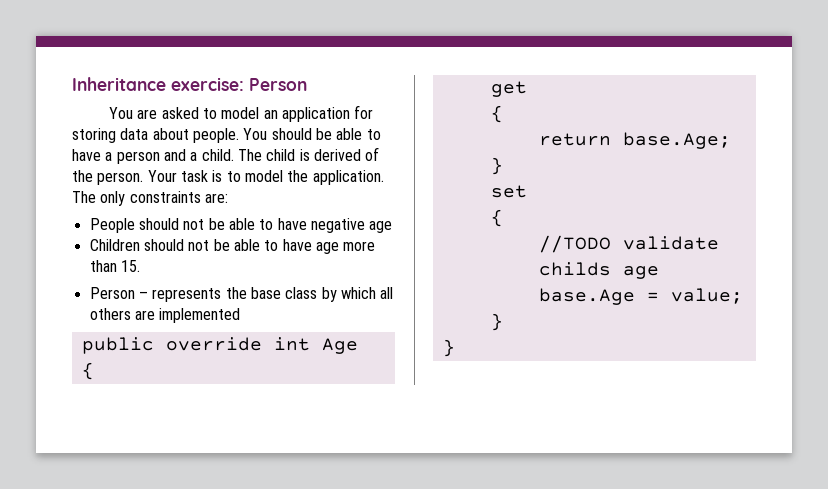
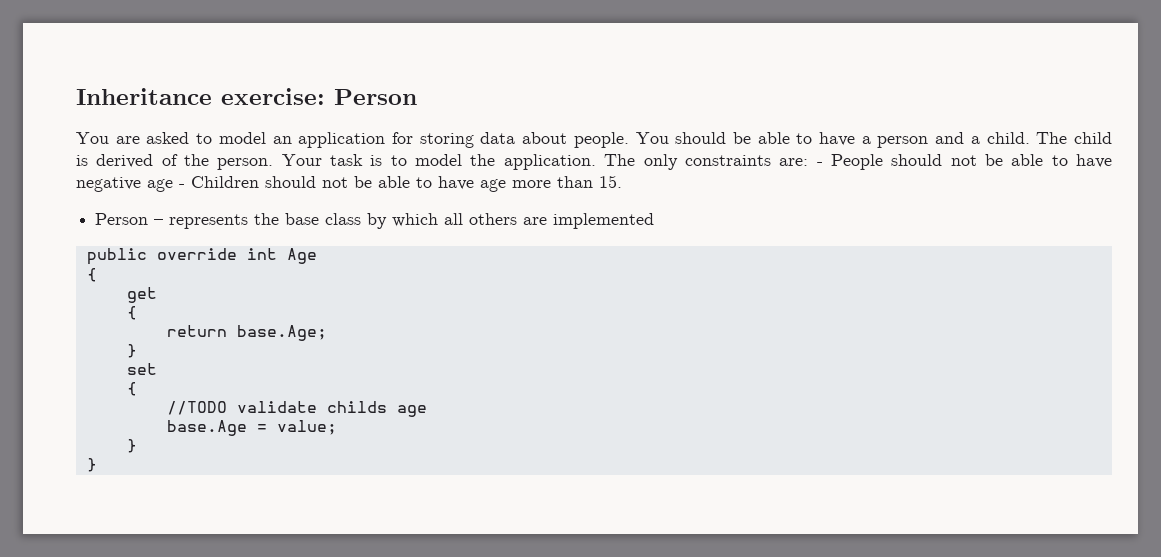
- The only constraints are:
- People should not be able to have negative age
- Children should not be able to have age more than 15.
+ The only constraints are: - People should not be able to have negative age - Children should not be able to have age more than 15.

